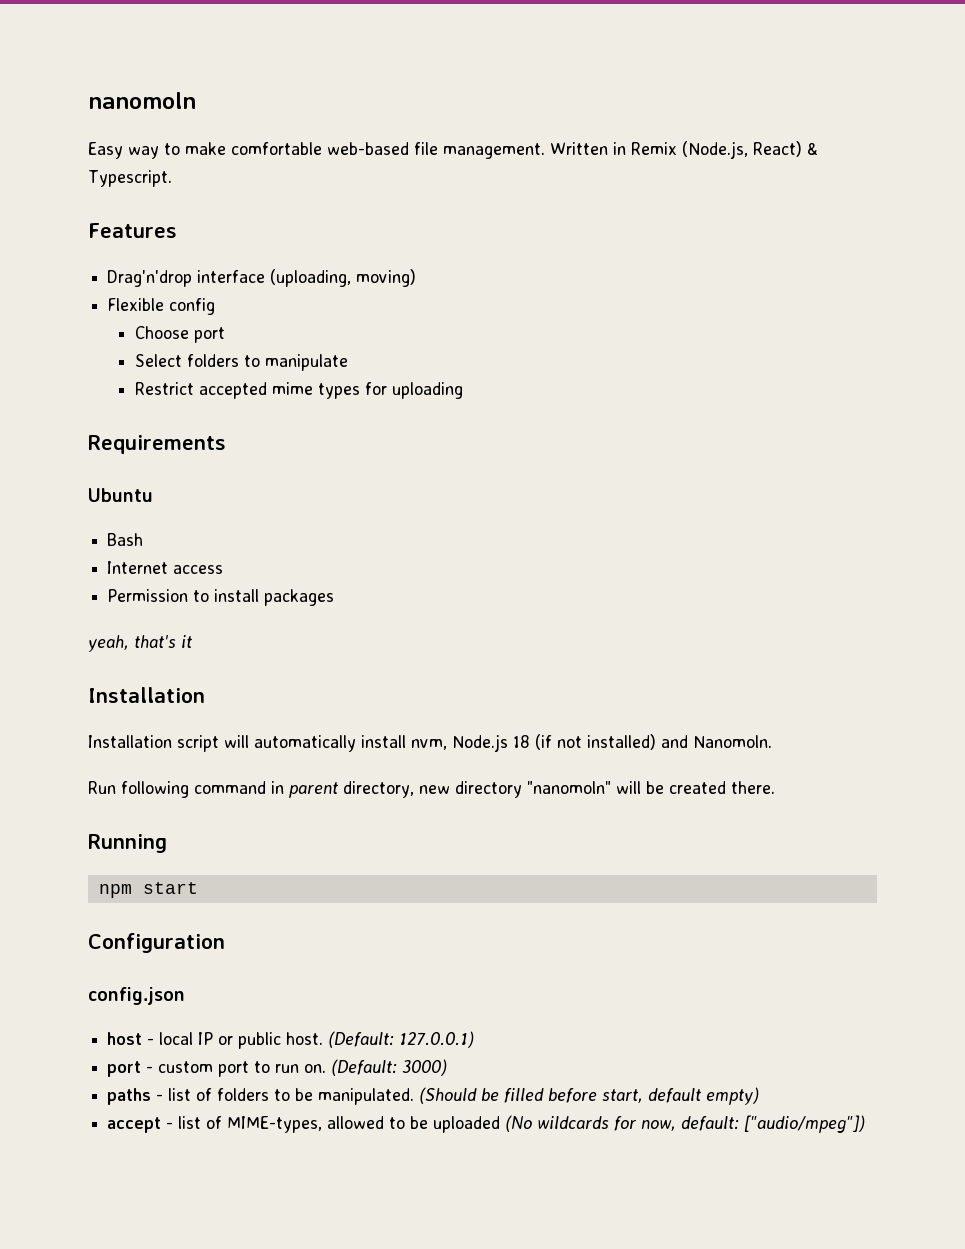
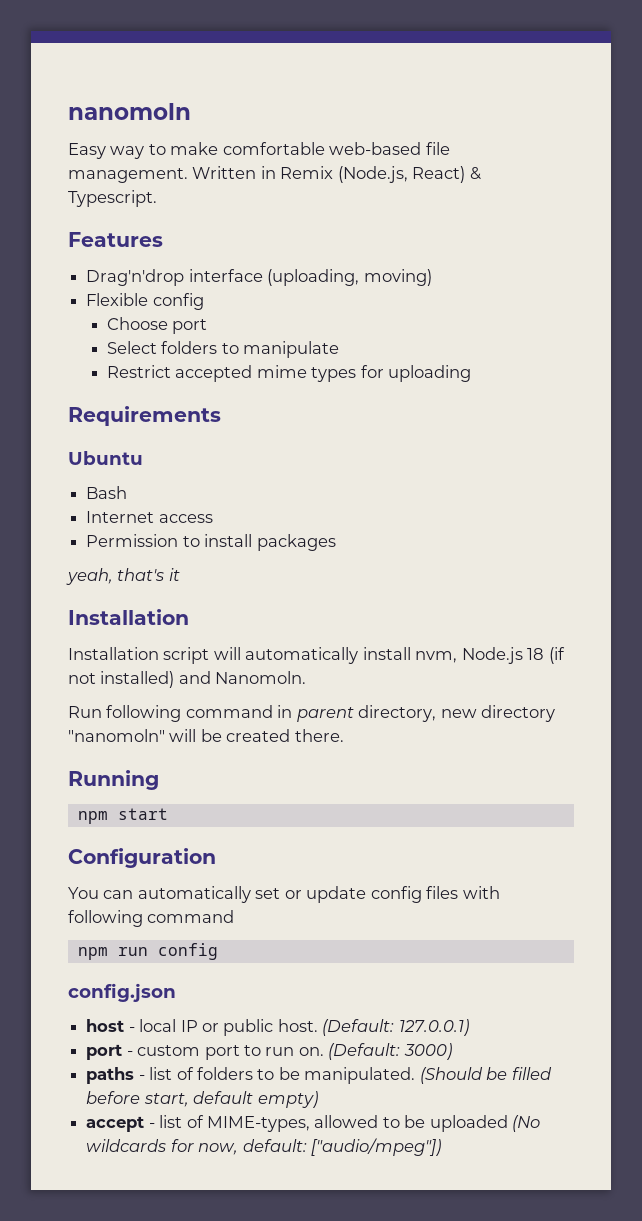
+ You can automatically set or update config files with following command
+ npm run config

